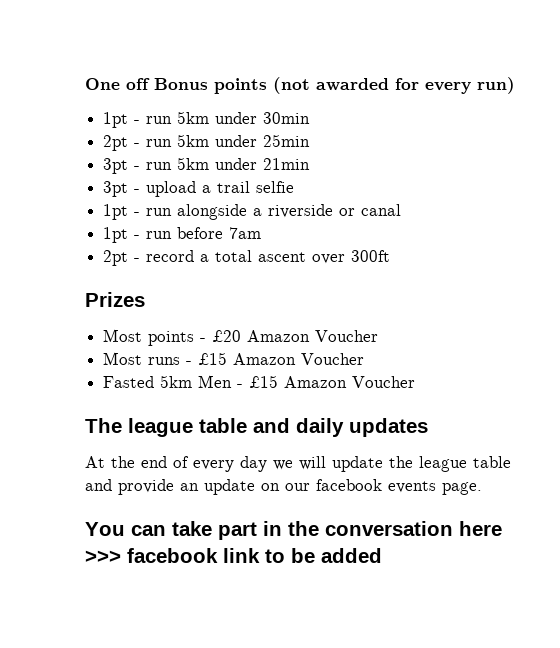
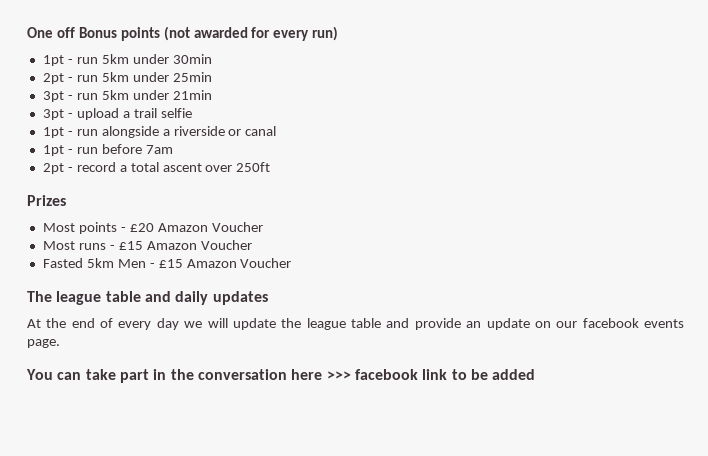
- 2pt - record a total ascent over 300ft
+ 2pt - record a total ascent over 250ft

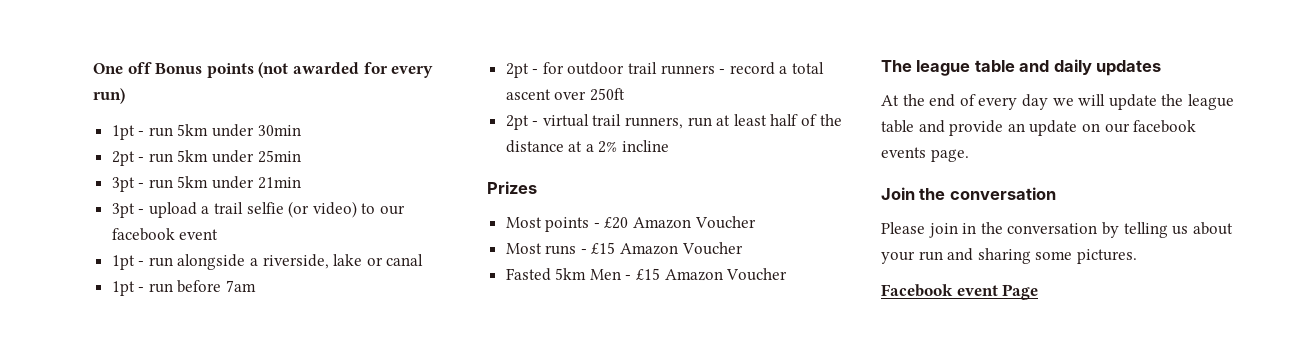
- 3pt - upload a trail selfie
+ 3pt - upload a trail selfie (or video) to our facebook event
- 1pt - run alongside a riverside or canal
+ 1pt - run alongside a riverside, lake or canal
- 2pt - record a total ascent over 250ft
+ 2pt - for outdoor trail runners - record a total ascent over 250ft
+ 2pt - virtual trail runners, run at least half of the distance at a 2% incline
- You can take part in the conversation here >>> facebook link to be added
+ Join the conversation
+ Please join in the conversation by telling us about your run and sharing some pictures.
+ Facebook event Page

